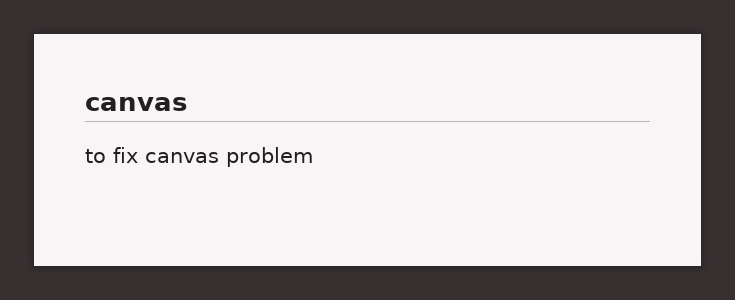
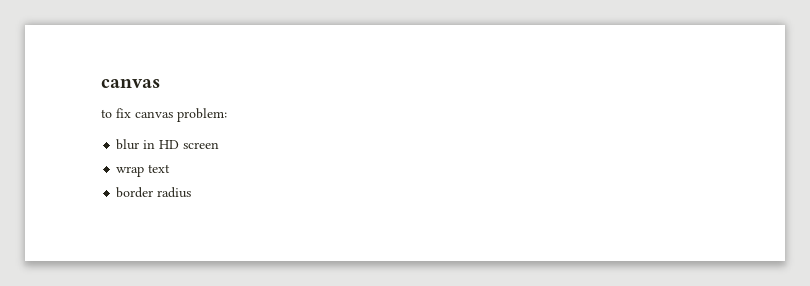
- to fix canvas problem
+ to fix canvas problem:
+ blur in HD screen
+ wrap text
+ border radius

